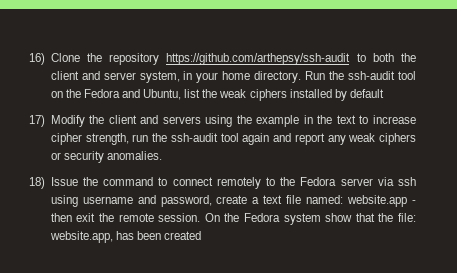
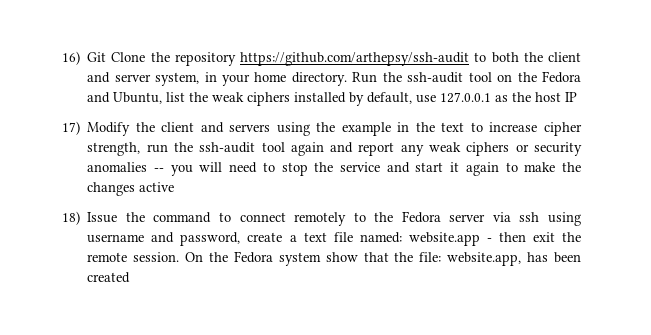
- 16) Clone the repository https://github.com/arthepsy/ssh-audit to both the client and server system, in your home directory.
+ 16) Git Clone the repository https://github.com/arthepsy/ssh-audit to both the client and server system, in your home directory.
- Run the ssh-audit tool on the Fedora and Ubuntu, list the weak ciphers installed by default
+ Run the ssh-audit tool on the Fedora and Ubuntu, list the weak ciphers installed by default, use 127.0.0.1 as the host IP
- 17) Modify the client and servers using the example in the text to increase cipher strength, run the ssh-audit tool again and report any weak ciphers or security anomalies.
+ 17) Modify the client and servers using the example in the text to increase cipher strength, run the ssh-audit tool again and report any weak ciphers or security anomalies -- you will need to stop the service and start it again to make the changes active

